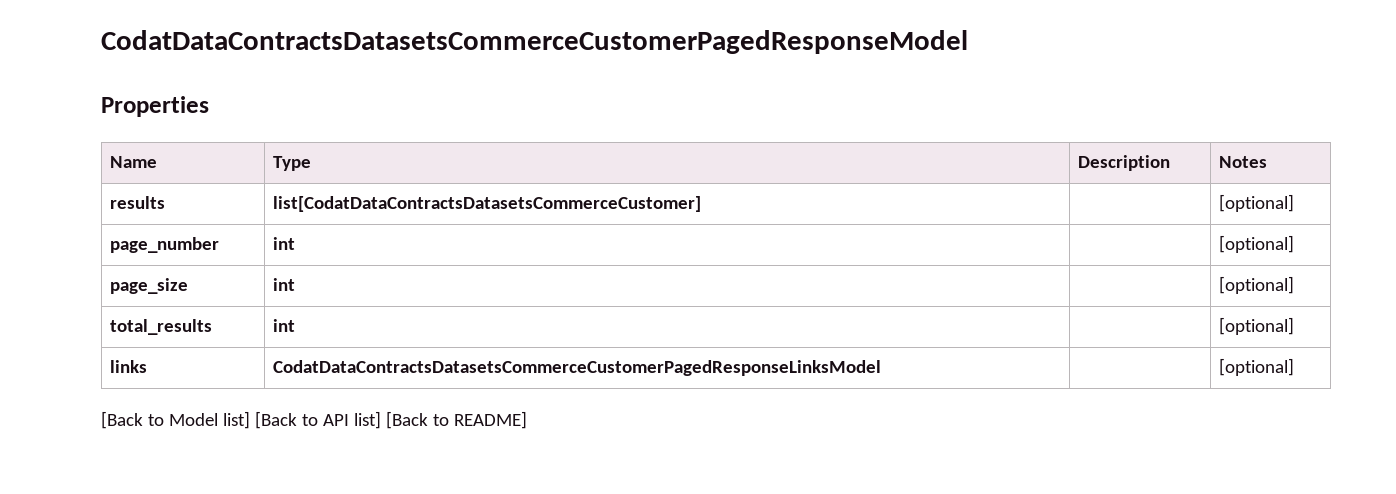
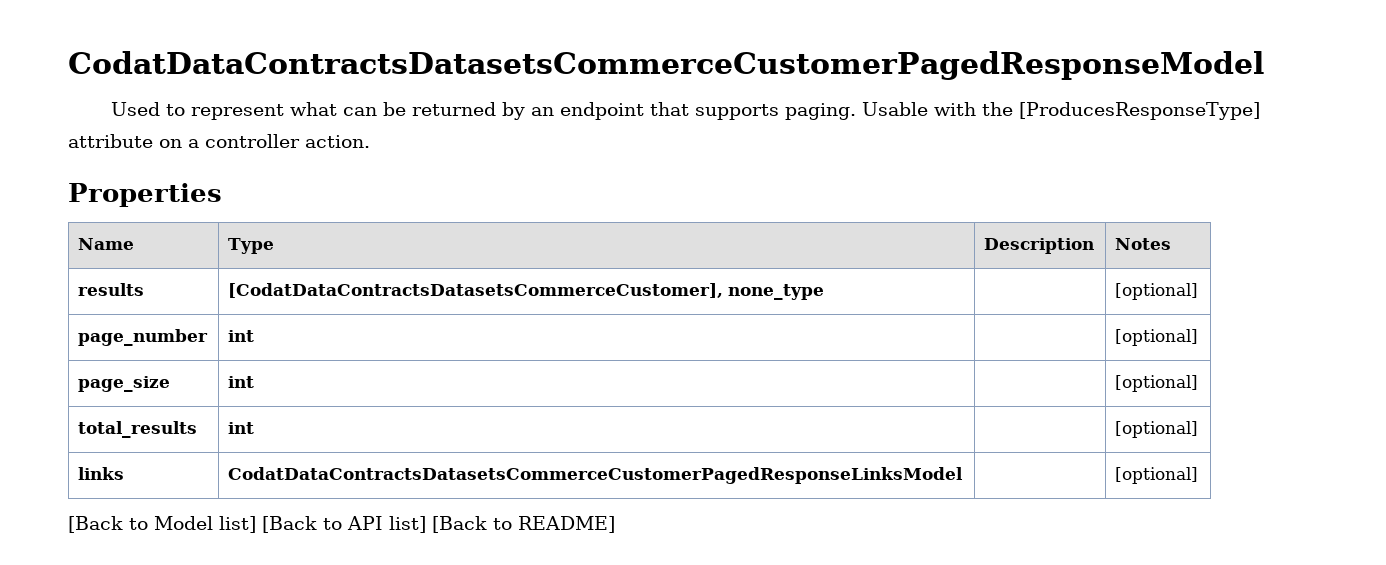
+ Used to represent what can be returned by an endpoint that supports paging. Usable with the [ProducesResponseType] attribute on a controller action.
- results | list[CodatDataContractsDatasetsCommerceCustomer] | | [optional]
+ results | [CodatDataContractsDatasetsCommerceCustomer], none_type | | [optional]

